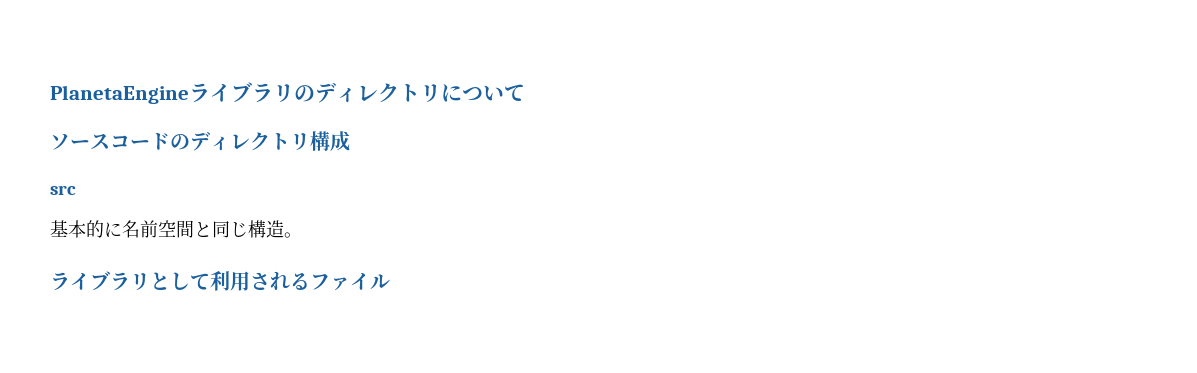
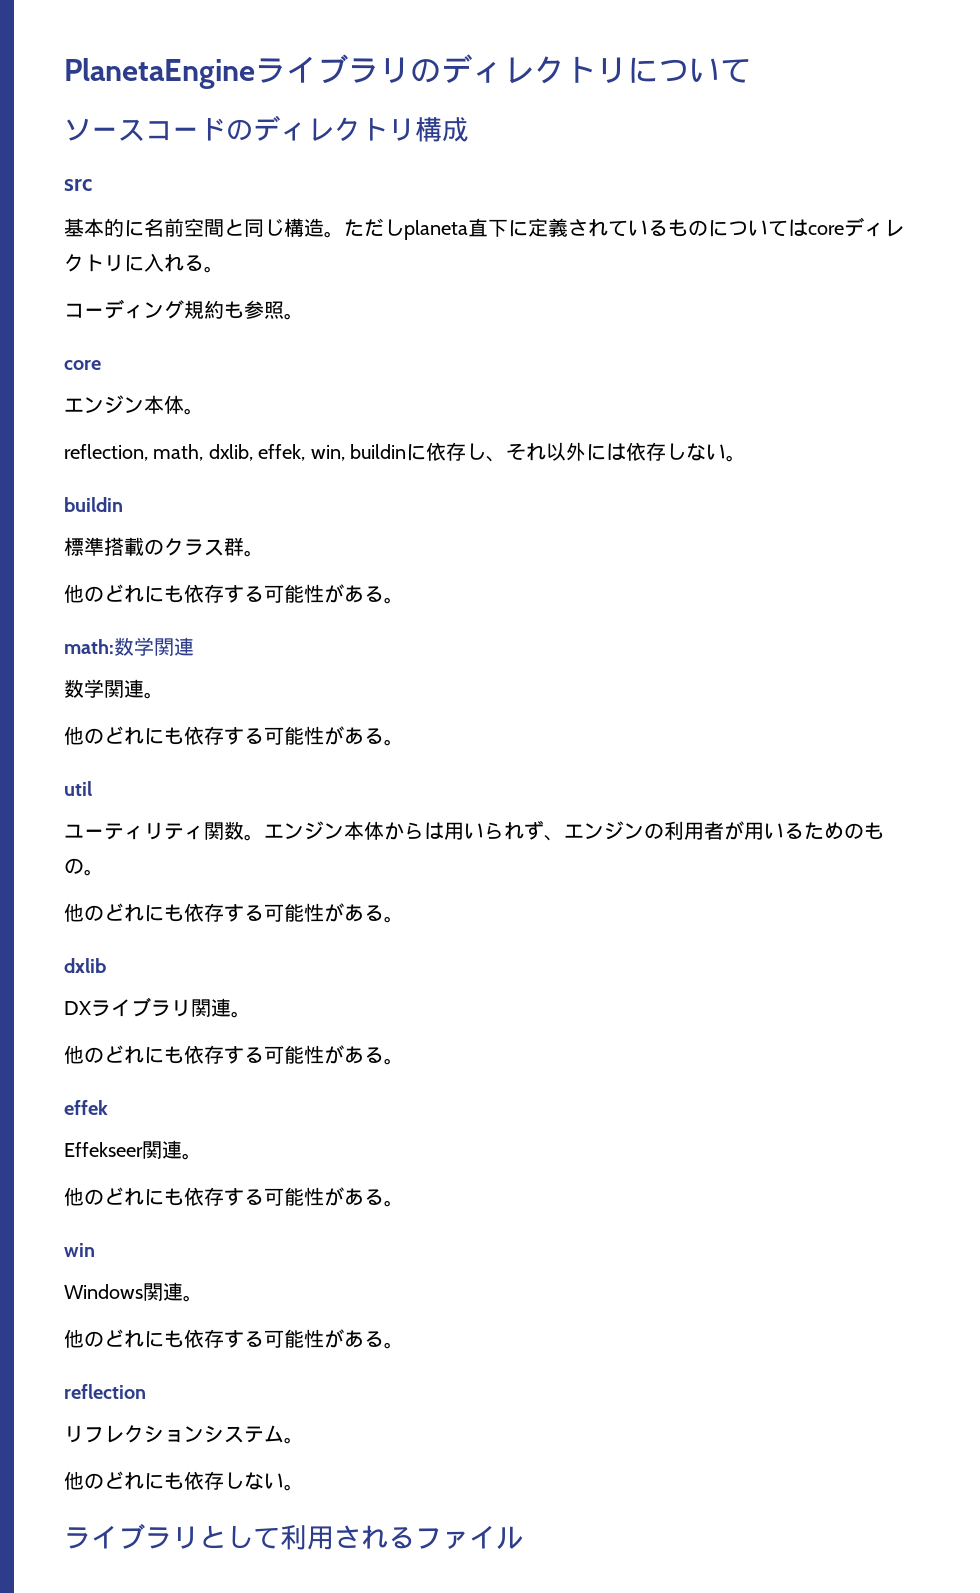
+ ただしplaneta直下に定義されているものについてはcoreディレクトリに入れる。
+ コーディング規約も参照。
+ core
+ エンジン本体。
+ reflection, math, dxlib, effek, win, buildinに依存し、それ以外には依存しない。
+ buildin
+ 標準搭載のクラス群。
+ 他のどれにも依存する可能性がある。
+ math:数学関連
+ 数学関連。
+ 他のどれにも依存する可能性がある。
+ util
+ ユーティリティ関数。エンジン本体からは用いられず、エンジンの利用者が用いるためのもの。
+ 他のどれにも依存する可能性がある。
+ dxlib
+ DXライブラリ関連。
+ 他のどれにも依存する可能性がある。
+ effek
+ Effekseer関連。
+ 他のどれにも依存する可能性がある。
+ win
+ Windows関連。
+ 他のどれにも依存する可能性がある。
+ reflection
+ リフレクションシステム。
+ 他のどれにも依存しない。

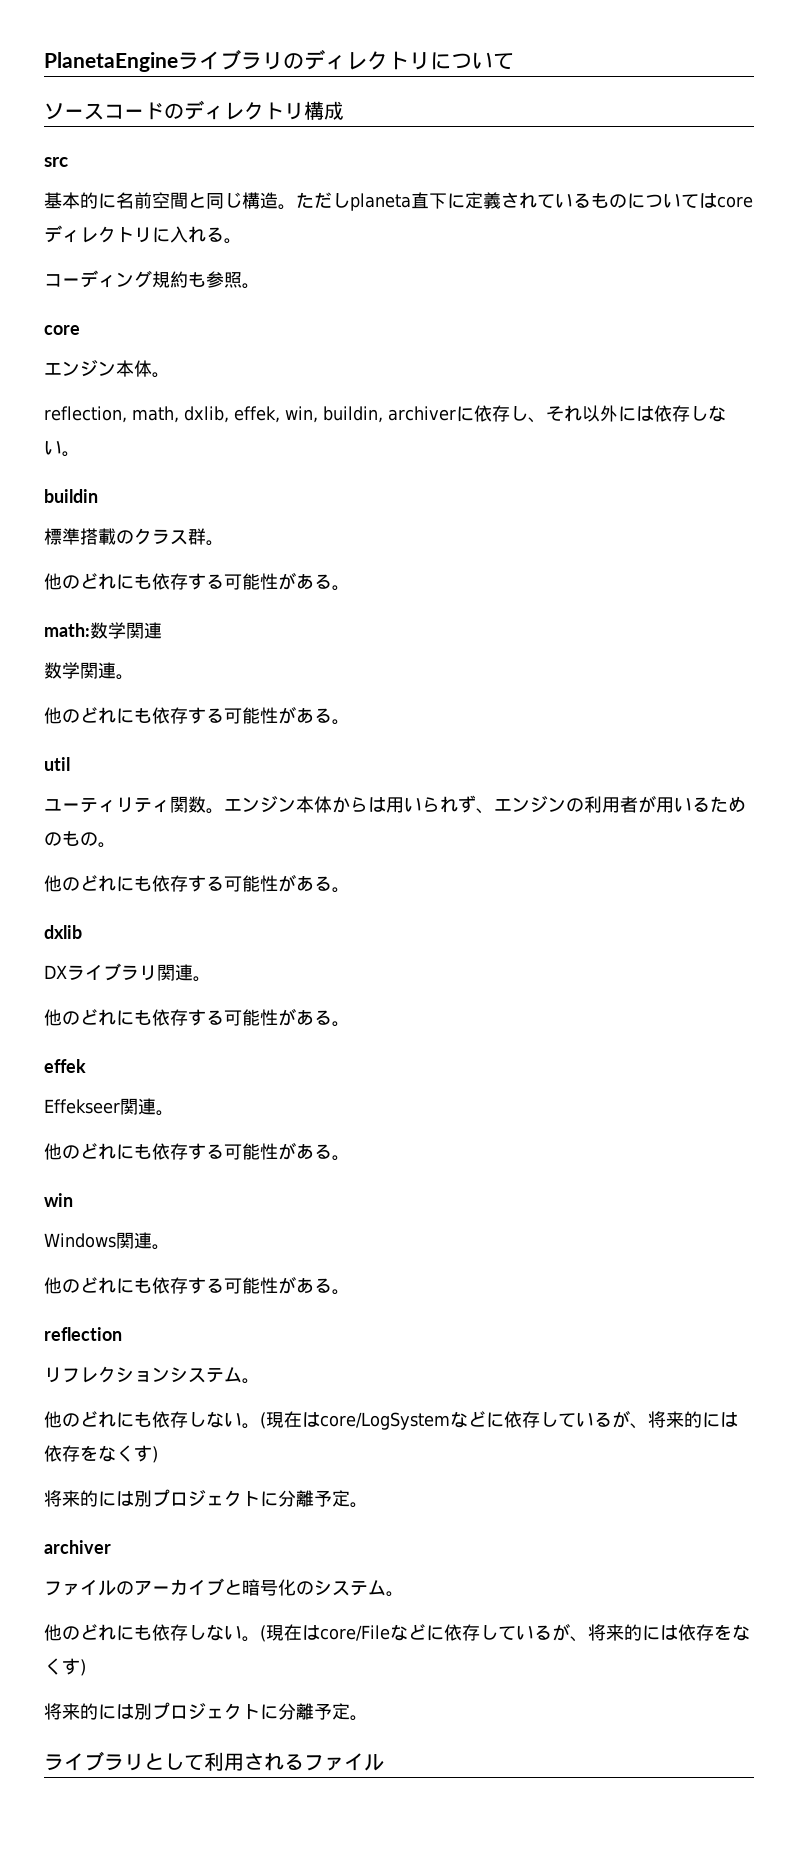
- reflection, math, dxlib, effek, win, buildinに依存し、それ以外には依存しない。
+ reflection, math, dxlib, effek, win, buildin, archiverに依存し、それ以外には依存しない。
+ (現在はcore/LogSystemなどに依存しているが、将来的には依存をなくす)
+ 将来的には別プロジェクトに分離予定。
+ archiver
+ ファイルのアーカイブと暗号化のシステム。
+ 他のどれにも依存しない。(現在はcore/Fileなどに依存しているが、将来的には依存をなくす)
+ 将来的には別プロジェクトに分離予定。

